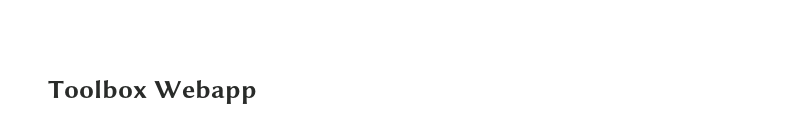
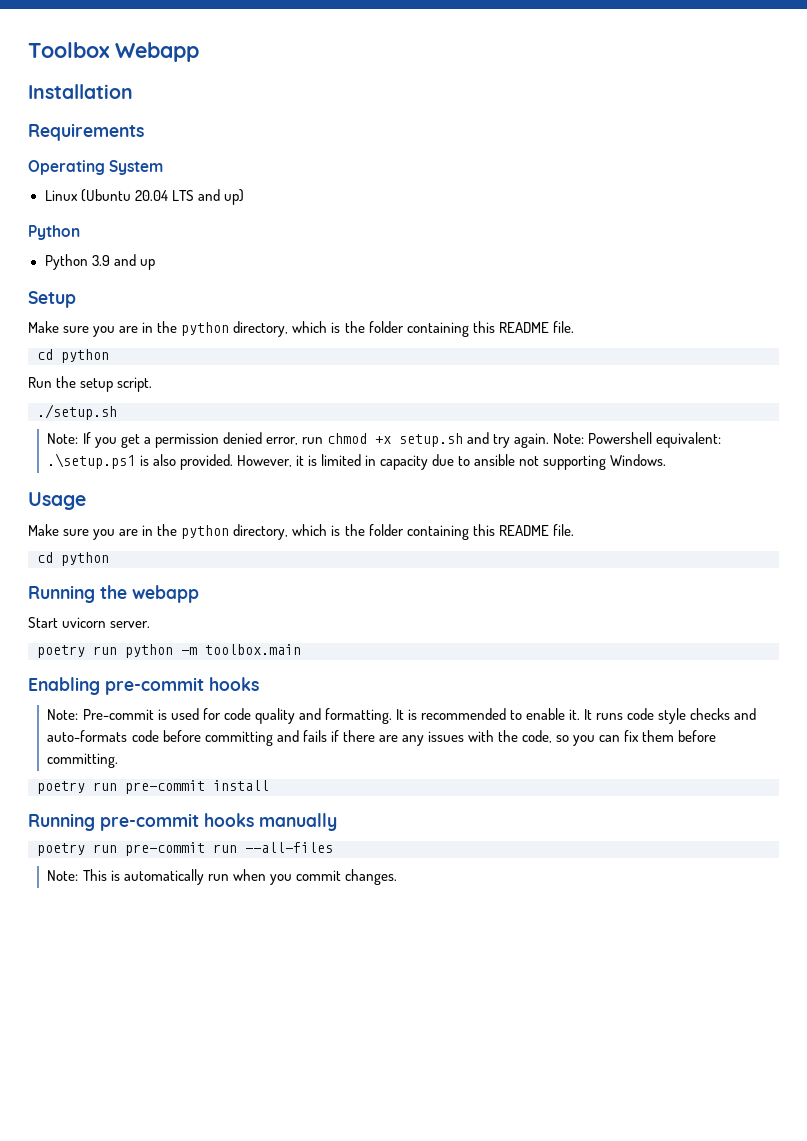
+ Installation
+ Requirements
+ Operating System
+ Linux (Ubuntu 20.04 LTS and up)
+ Python
+ Python 3.9 and up
+ Setup
+ Make sure you are in the python directory, which is the folder containing this README file.
+ cd python
+ Run the setup script.
+ ./setup.sh
+ Note: If you get a permission denied error, run chmod +x setup.sh and try again. Note: Powershell equivalent: .\setup.ps1 is also provided. However, it is limited in capacity due to ansible not supporting Windows.
+ Usage
+ Make sure you are in the python directory, which is the folder containing this README file.
+ cd python
+ Running the webapp
+ Start uvicorn server.
+ poetry run python -m toolbox.main
+ Enabling pre-commit hooks
+ Note: Pre-commit is used for code quality and formatting. It is recommended to enable it. It runs code style checks and auto-formats code before committing and fails if there are any issues with the code, so you can fix them before committing.
+ poetry run pre-commit install
+ Running pre-commit hooks manually
+ poetry run pre-commit run --all-files
+ Note: This is automatically run when you commit changes.

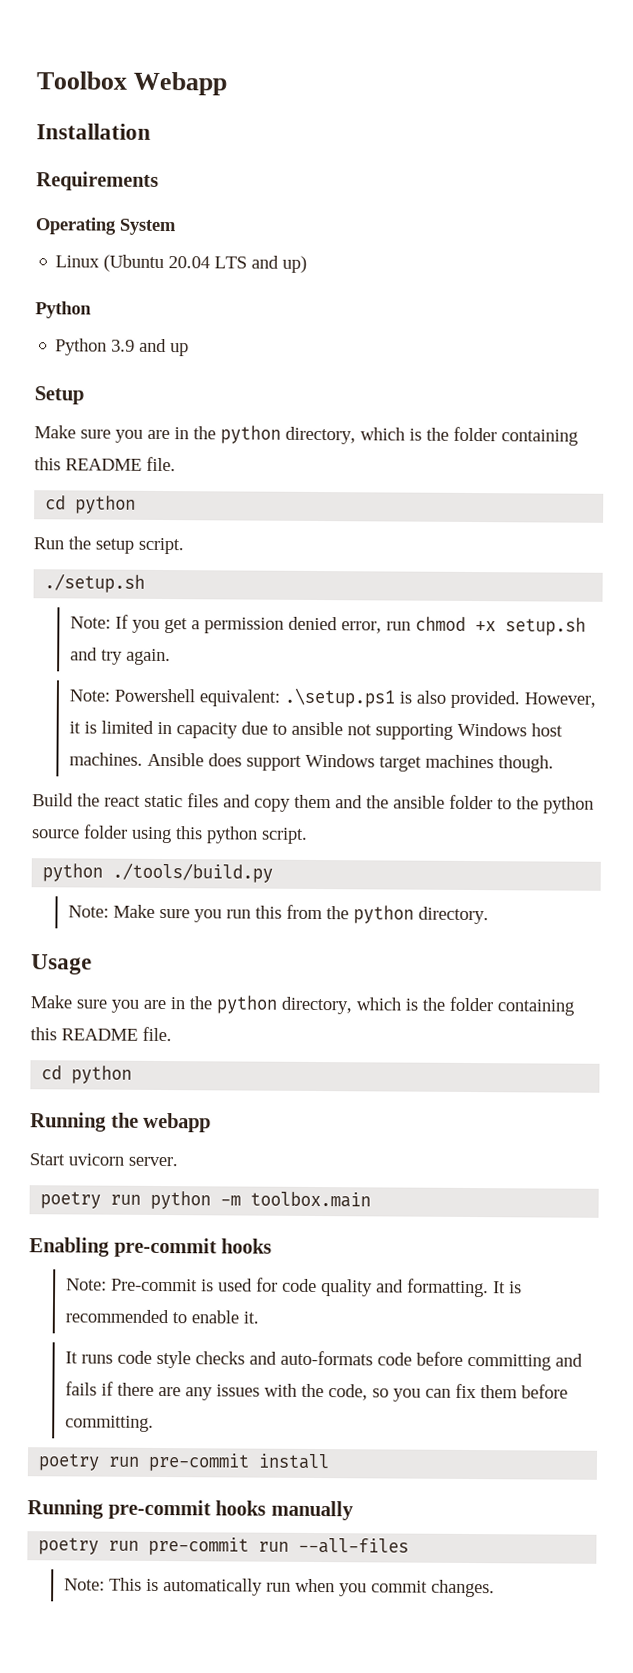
- Note: If you get a permission denied error, run chmod +x setup.sh and try again. Note: Powershell equivalent: .\setup.ps1 is also provided.
+ Note: If you get a permission denied error, run chmod +x setup.sh and try again.
+ Note: Powershell equivalent: .\setup.ps1 is also provided.
- However, it is limited in capacity due to ansible not supporting Windows.
+ However, it is limited in capacity due to ansible not supporting Windows host machines. Ansible does support Windows target machines though.
+ Build the react static files and copy them and the ansible folder to the python source folder using this python script.
+ python ./tools/build.py
+ Note: Make sure you run this from the python directory.
- It is recommended to enable it. It runs code style checks and auto-formats code before committing and fails if there are any issues with the code, so you can fix them before committing.
+ It is recommended to enable it.
+ It runs code style checks and auto-formats code before committing and fails if there are any issues with the code, so you can fix them before committing.

